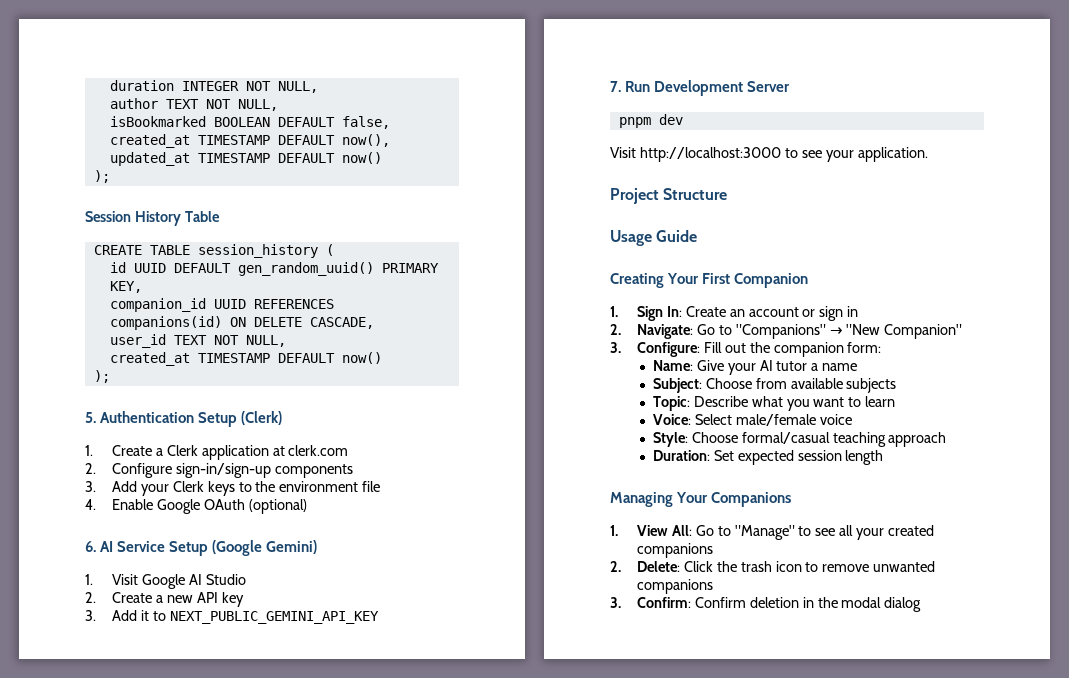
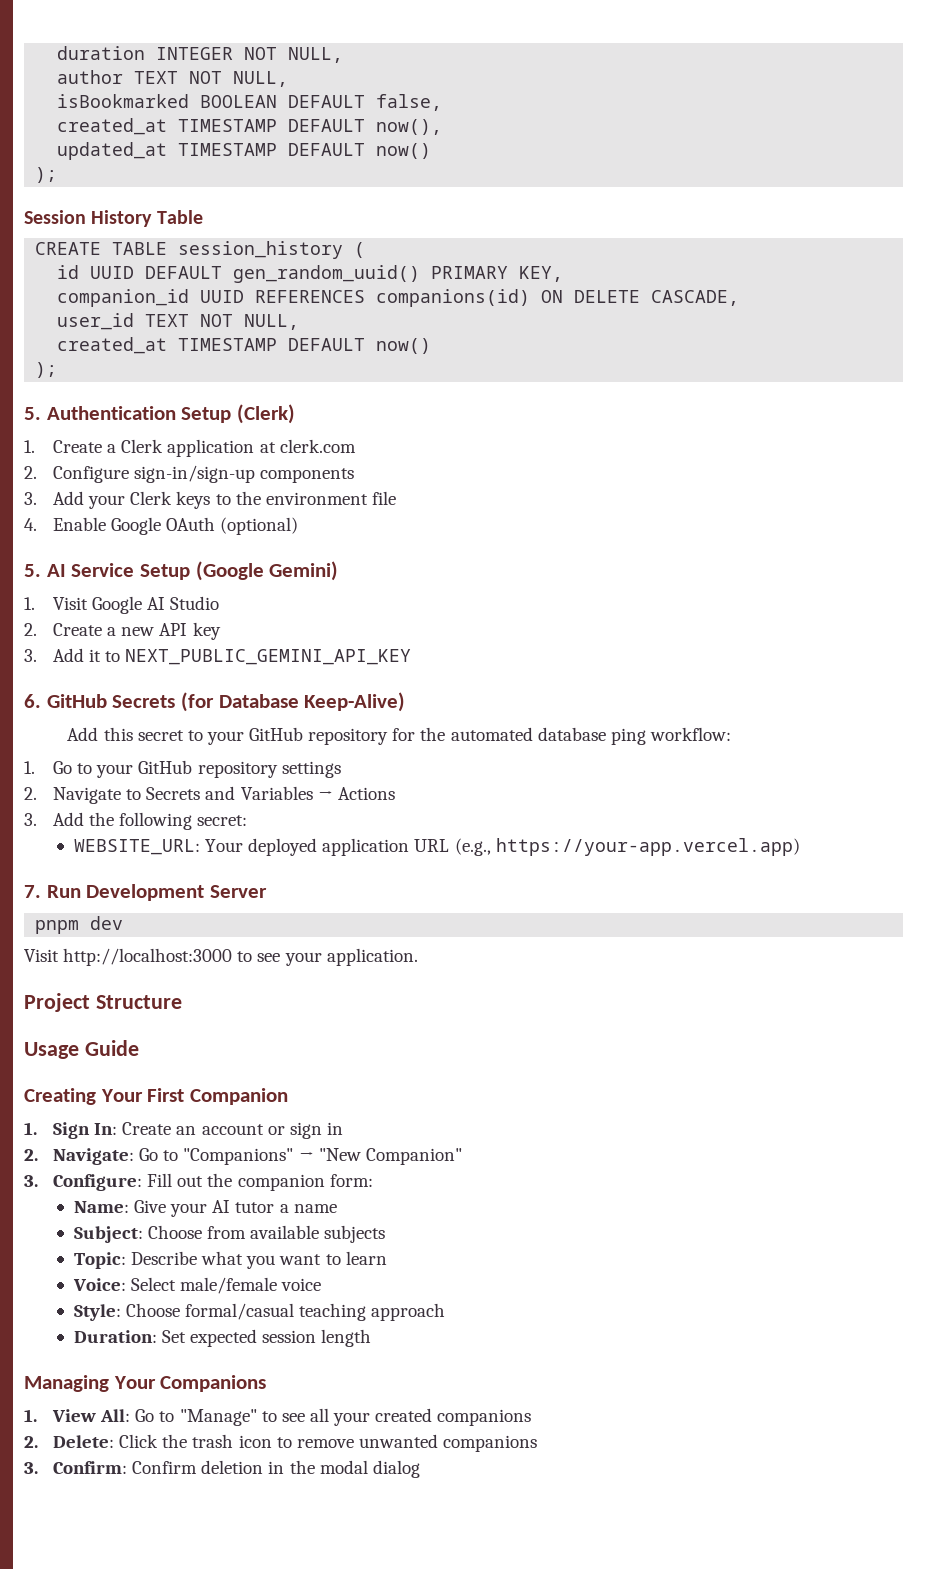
- 6. AI Service Setup (Google Gemini)
+ 5. AI Service Setup (Google Gemini)
+ 6. GitHub Secrets (for Database Keep-Alive)
+ Add this secret to your GitHub repository for the automated database ping workflow:
+ 1. Go to your GitHub repository settings
+ 2. Navigate to Secrets and Variables → Actions
+ 3. Add the following secret:
+ WEBSITE_URL: Your deployed application URL (e.g., https://your-app.vercel.app)

